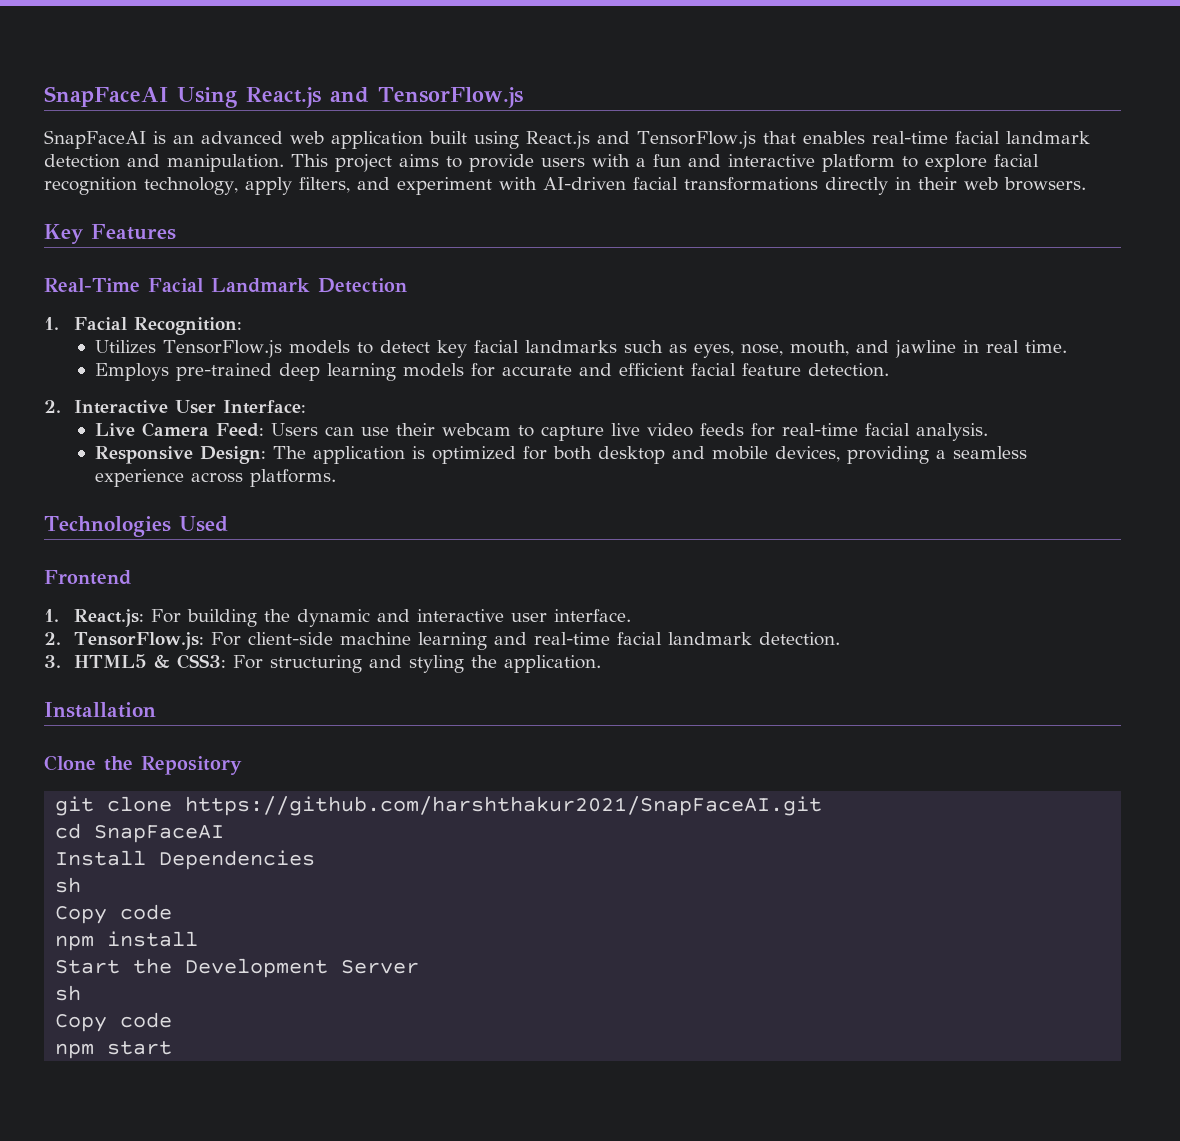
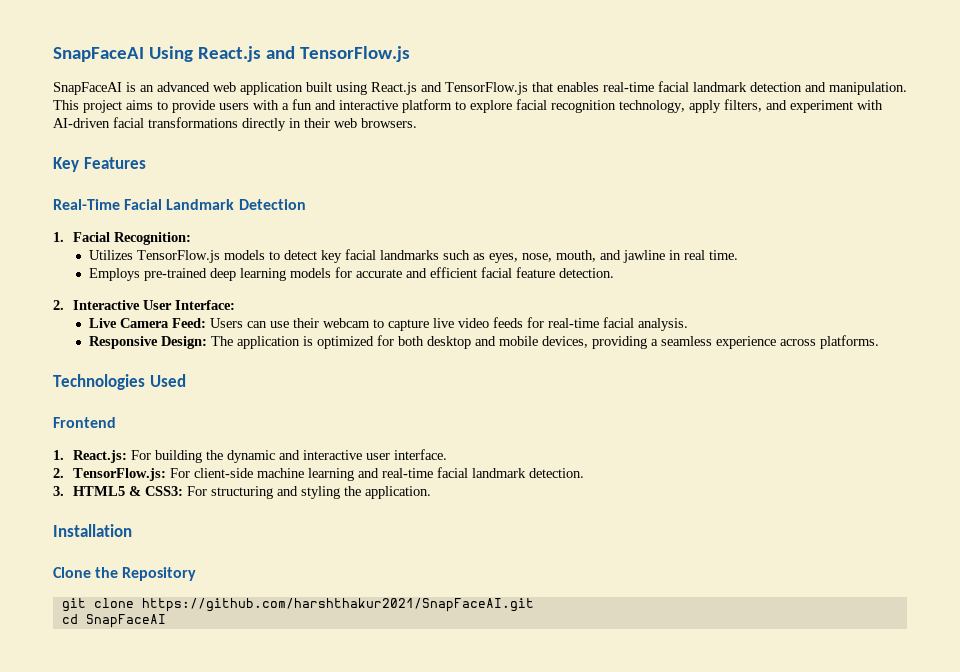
- Install Dependencies
- sh
- Copy code
- npm install
- Start the Development Server
- sh
- Copy code
- npm start

